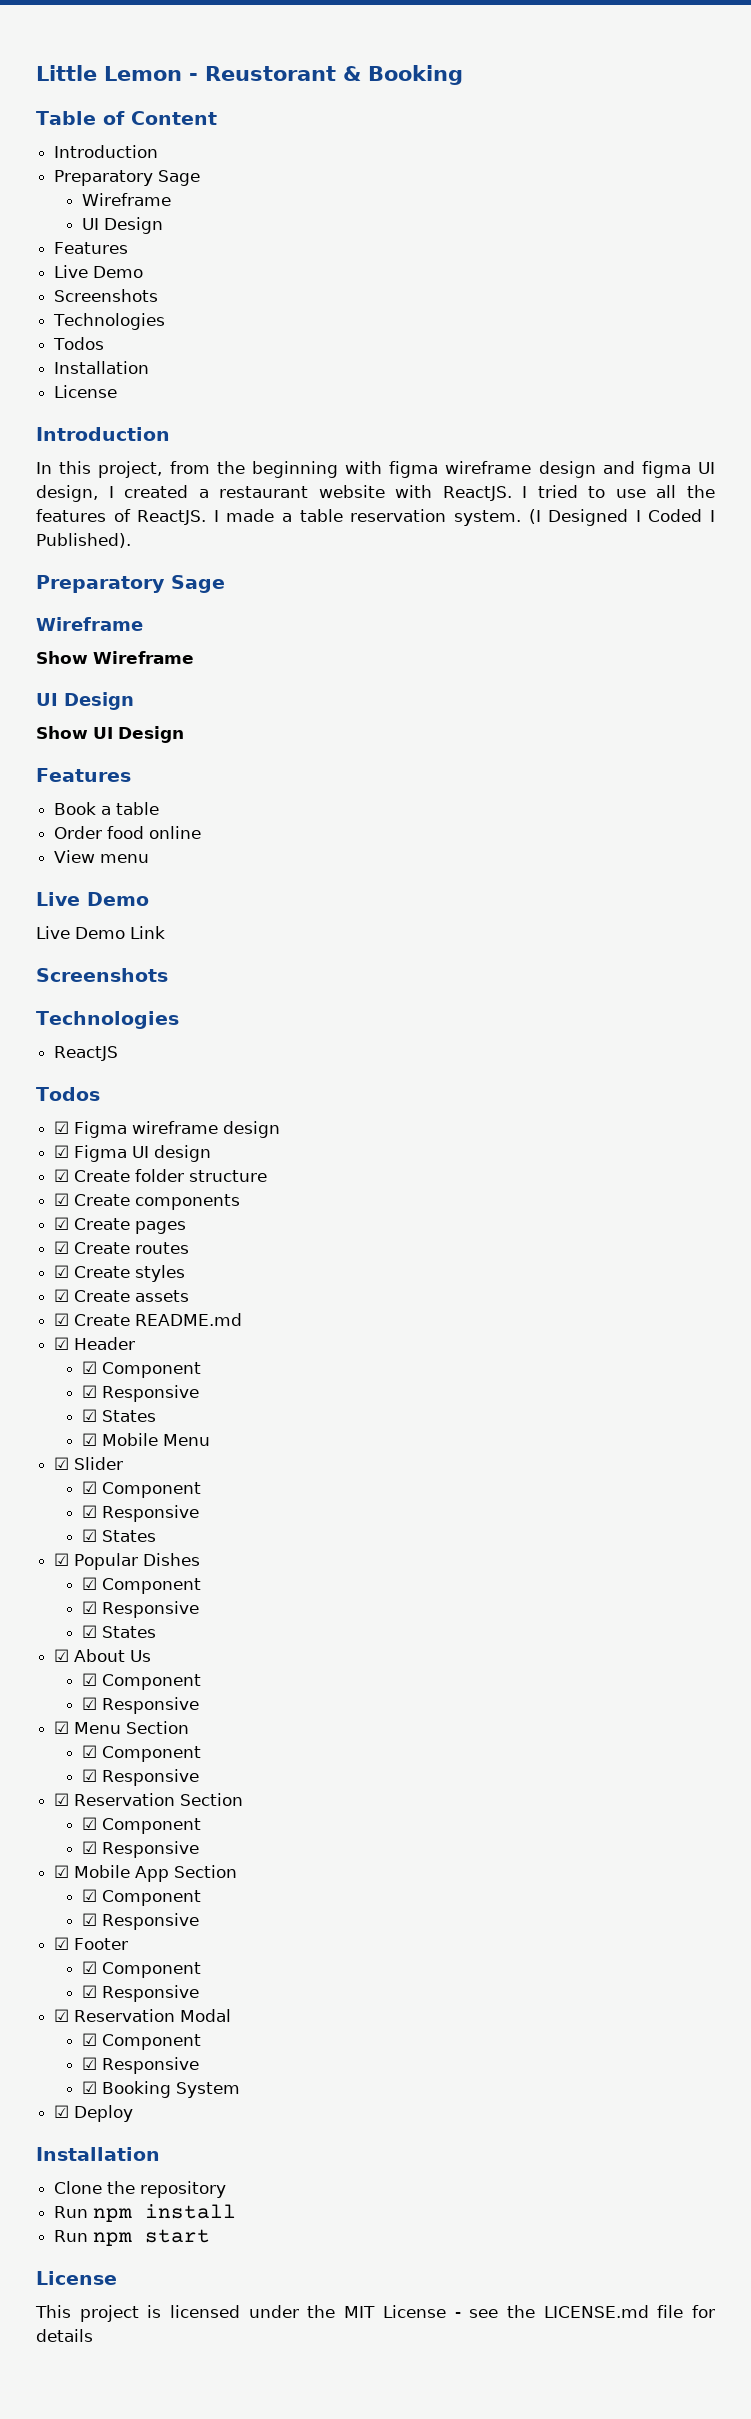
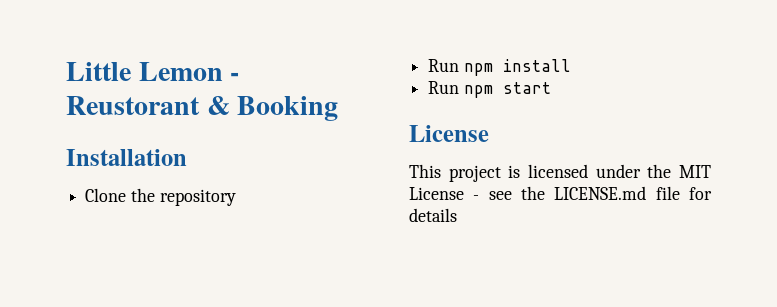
- Table of Content
- Introduction
- Preparatory Sage
- Wireframe
- UI Design
- Features
- Live Demo
- Screenshots
- Technologies
- Todos
- Installation
- License
- Introduction
- In this project, from the beginning with figma wireframe design and figma UI design, I created a restaurant website with ReactJS. I tried to use all the features of ReactJS. I made a table reservation system. (I Designed I Coded I Published).
- Preparatory Sage
- Wireframe
- Show Wireframe
- UI Design
- Show UI Design
- Features
- Book a table
- Order food online
- View menu
- Live Demo
- Live Demo Link
- Screenshots
- Technologies
- ReactJS
- Todos
- ☑ Figma wireframe design
- ☑ Figma UI design
- ☑ Create folder structure
- ☑ Create components
- ☑ Create pages
- ☑ Create routes
- ☑ Create styles
- ☑ Create assets
- ☑ Create README.md
- ☑ Header
- ☑ Component
- ☑ Responsive
- ☑ States
- ☑ Mobile Menu
- ☑ Slider
- ☑ Component
- ☑ Responsive
- ☑ States
- ☑ Popular Dishes
- ☑ Component
- ☑ Responsive
- ☑ States
- ☑ About Us
- ☑ Component
- ☑ Responsive
- ☑ Menu Section
- ☑ Component
- ☑ Responsive
- ☑ Reservation Section
- ☑ Component
- ☑ Responsive
- ☑ Mobile App Section
- ☑ Component
- ☑ Responsive
- ☑ Footer
- ☑ Component
- ☑ Responsive
- ☑ Reservation Modal
- ☑ Component
- ☑ Responsive
- ☑ Booking System
- ☑ Deploy

